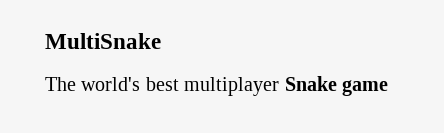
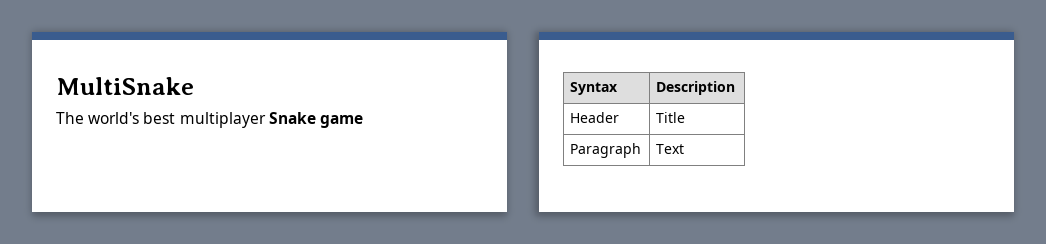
+ Syntax | Description
+ Header | Title
+ Paragraph | Text

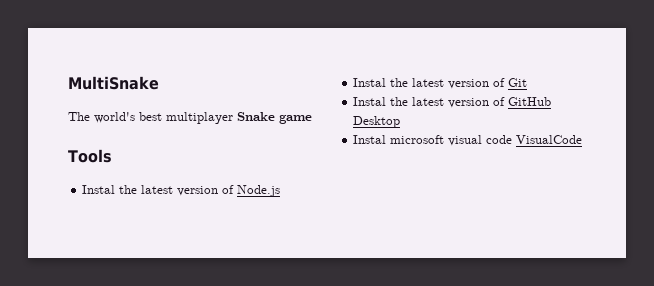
- Syntax | Description
- Header | Title
- Paragraph | Text
+ Tools
+ Instal the latest version of Node.js
+ Instal the latest version of Git
+ Instal the latest version of GitHub Desktop
+ Instal microsoft visual code VisualCode

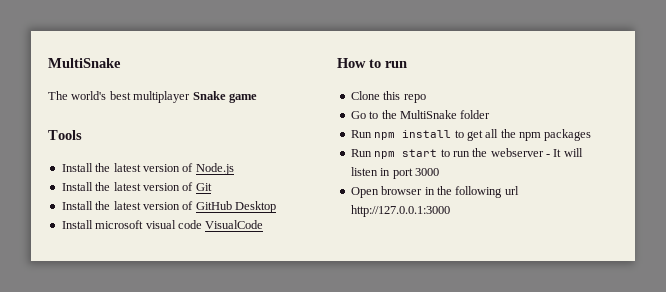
- Instal the latest version of Node.js
+ Install the latest version of Node.js
- Instal the latest version of Git
+ Install the latest version of Git
- Instal the latest version of GitHub Desktop
+ Install the latest version of GitHub Desktop
- Instal microsoft visual code VisualCode
+ Install microsoft visual code VisualCode
+ How to run
+ Clone this repo
+ Go to the MultiSnake folder
+ Run npm install to get all the npm packages
+ Run npm start to run the webserver - It will listen in port 3000
+ Open browser in the following url http://127.0.0.1:3000

